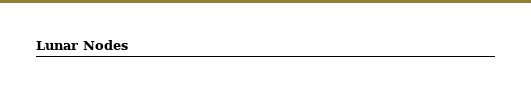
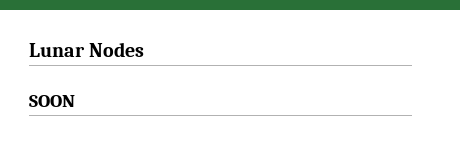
+ SOON

